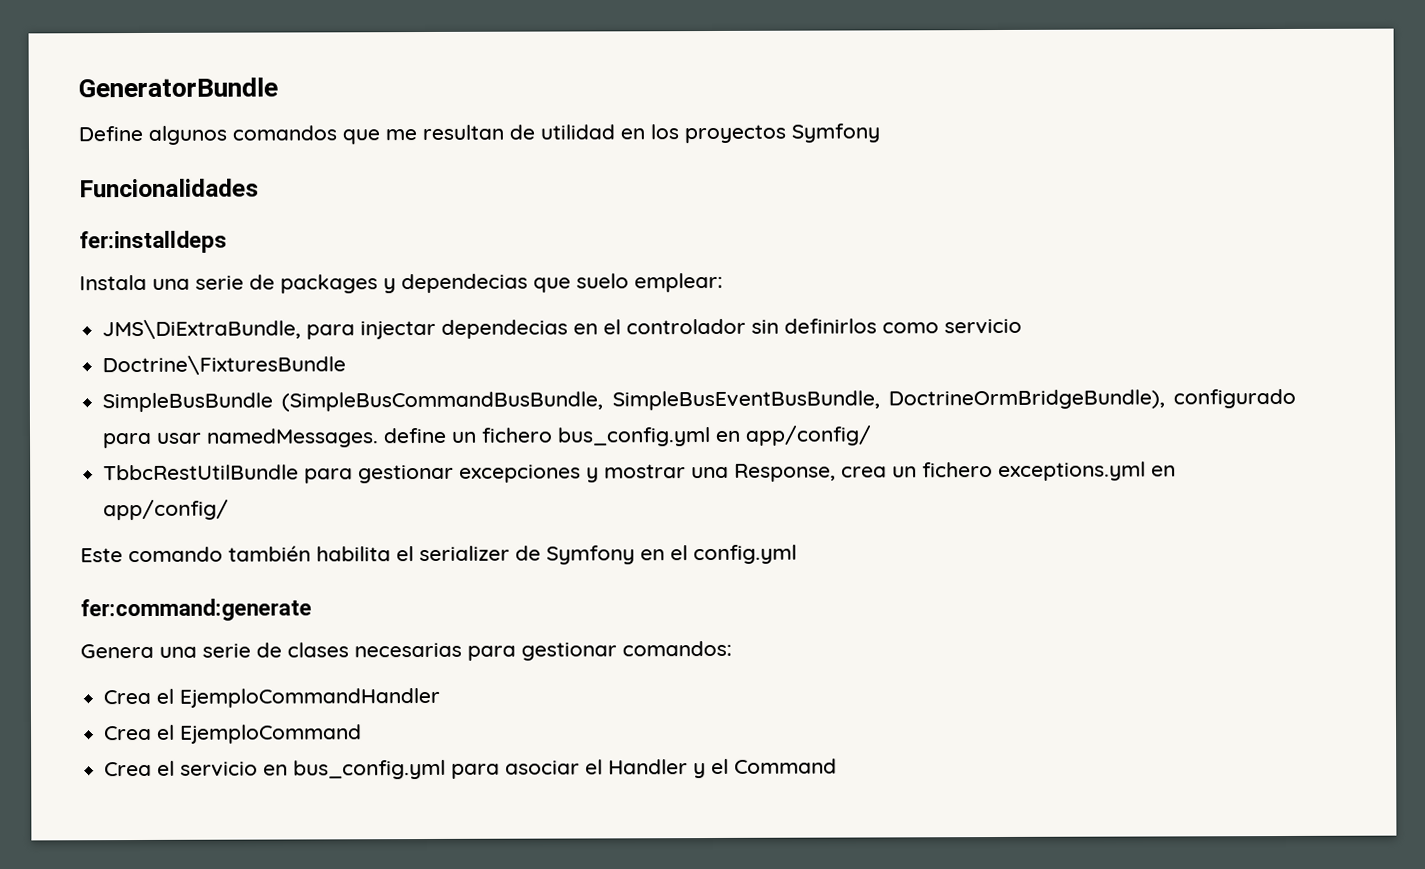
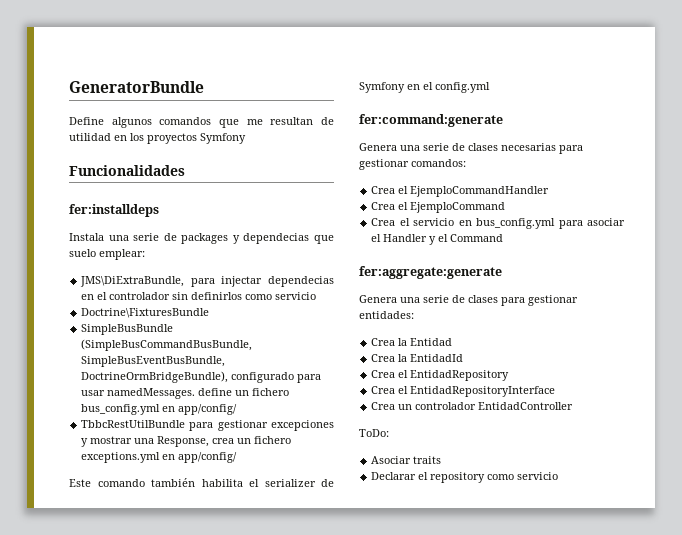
+ fer:aggregate:generate
+ Genera una serie de clases para gestionar entidades:
+ Crea la Entidad
+ Crea la EntidadId
+ Crea el EntidadRepository
+ Crea el EntidadRepositoryInterface
+ Crea un controlador EntidadController
+ ToDo:
+ Asociar traits
+ Declarar el repository como servicio

